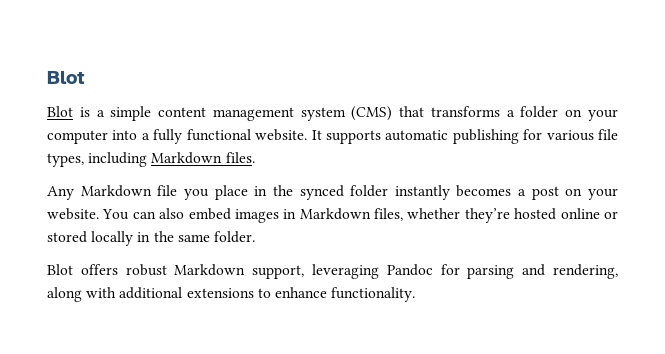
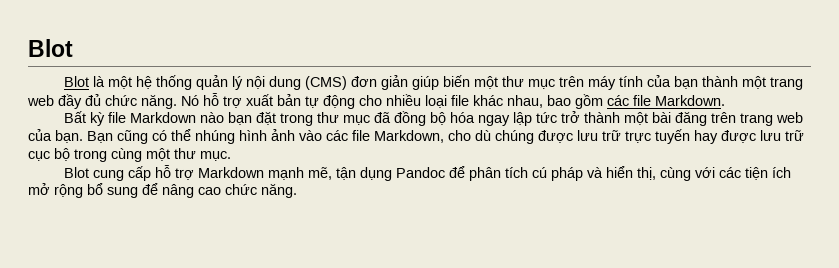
- Blot is a simple content management system (CMS) that transforms a folder on your computer into a fully functional website. It supports automatic publishing for various file types, including Markdown files.
- Any Markdown file you place in the synced folder instantly becomes a post on your website. You can also embed images in Markdown files, whether they’re hosted online or stored locally in the same folder.
- Blot offers robust Markdown support, leveraging Pandoc for parsing and rendering, along with additional extensions to enhance functionality.
+ Blot là một hệ thống quản lý nội dung (CMS) đơn giản giúp biến một thư mục trên máy tính của bạn thành một trang web đầy đủ chức năng. Nó hỗ trợ xuất bản tự động cho nhiều loại file khác nhau, bao gồm các file Markdown.
+ Bất kỳ file Markdown nào bạn đặt trong thư mục đã đồng bộ hóa ngay lập tức trở thành một bài đăng trên trang web của bạn. Bạn cũng có thể nhúng hình ảnh vào các file Markdown, cho dù chúng được lưu trữ trực tuyến hay được lưu trữ cục bộ trong cùng một thư mục.
+ Blot cung cấp hỗ trợ Markdown mạnh mẽ, tận dụng Pandoc để phân tích cú pháp và hiển thị, cùng với các tiện ích mở rộng bổ sung để nâng cao chức năng.

